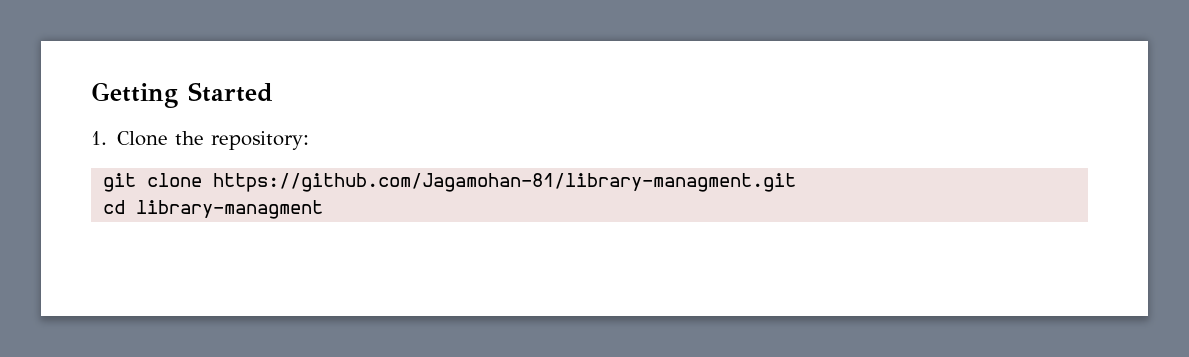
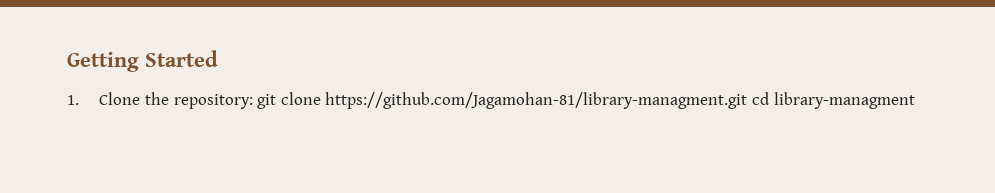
- 1. Clone the repository:
- git clone https://github.com/Jagamohan-81/library-managment.git
- cd library-managment
+ 1. Clone the repository: git clone https://github.com/Jagamohan-81/library-managment.git cd library-managment

